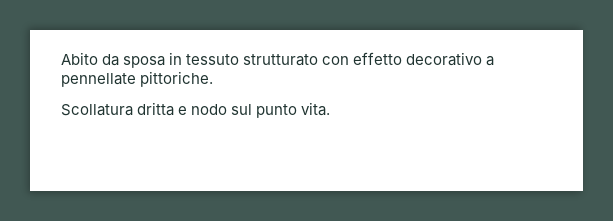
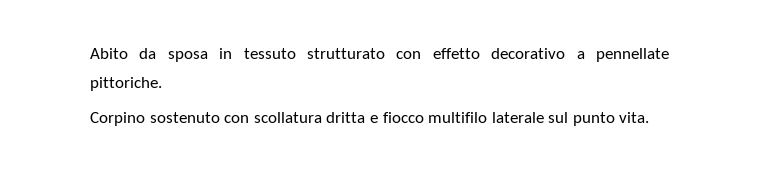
- Scollatura dritta e nodo sul punto vita.
+ Corpino sostenuto con scollatura dritta e fiocco multifilo laterale sul punto vita.

